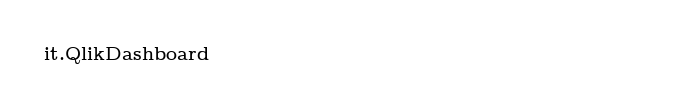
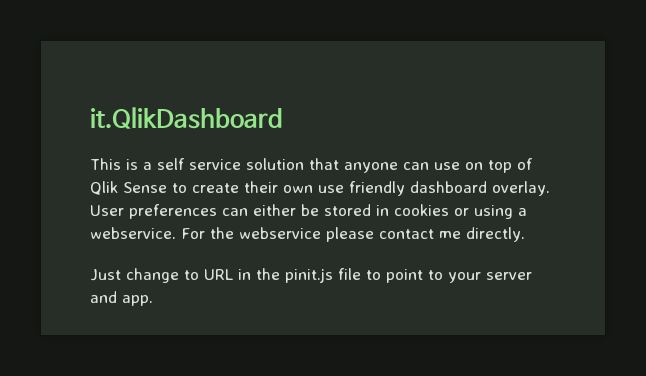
+ This is a self service solution that anyone can use on top of Qlik Sense to create their own use friendly dashboard overlay. User preferences can either be stored in cookies or using a webservice. For the webservice please contact me directly.
+ Just change to URL in the pinit.js file to point to your server and app.

